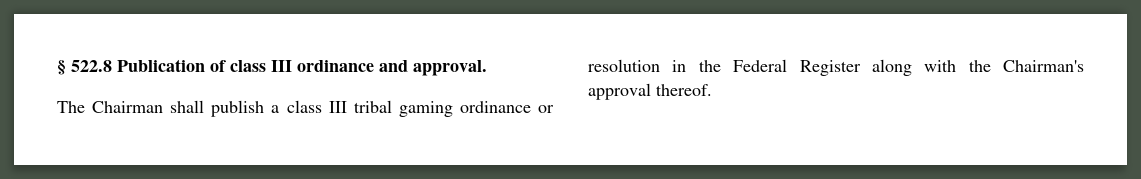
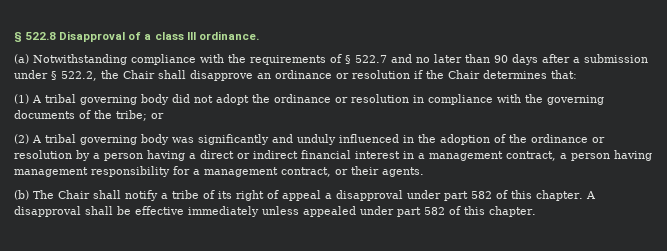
- § 522.8 Publication of class III ordinance and approval.
- The Chairman shall publish a class III tribal gaming ordinance or resolution in the Federal Register along with the Chairman's approval thereof.
+ § 522.8 Disapproval of a class III ordinance.
+ (a) Notwithstanding compliance with the requirements of § 522.7 and no later than 90 days after a submission under § 522.2, the Chair shall disapprove an ordinance or resolution if the Chair determines that:
+ (1) A tribal governing body did not adopt the ordinance or resolution in compliance with the governing documents of the tribe; or
+ (2) A tribal governing body was significantly and unduly influenced in the adoption of the ordinance or resolution by a person having a direct or indirect financial interest in a management contract, a person having management responsibility for a management contract, or their agents.
+ (b) The Chair shall notify a tribe of its right of appeal a disapproval under part 582 of this chapter. A disapproval shall be effective immediately unless appealed under part 582 of this chapter.

